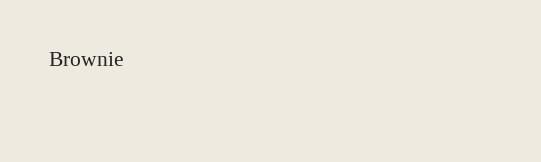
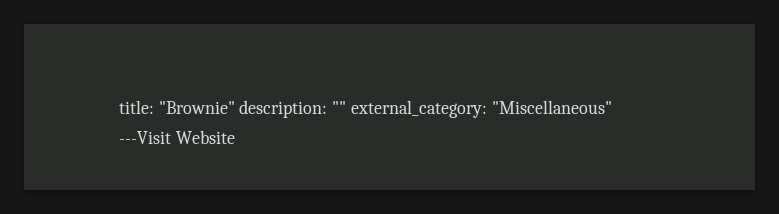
- Brownie
+ title: "Brownie" description: "" external_category: "Miscellaneous" ---Visit Website

